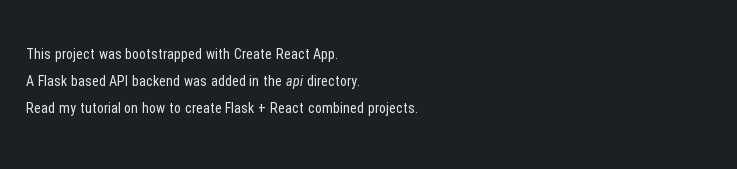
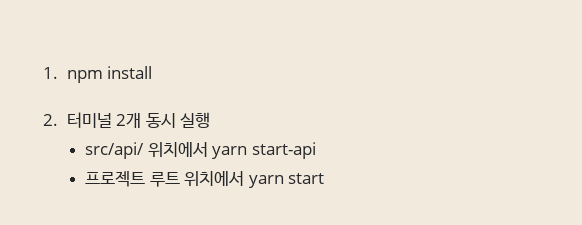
- This project was bootstrapped with Create React App.
- A Flask based API backend was added in the api directory.
- Read my tutorial on how to create Flask + React combined projects.
+ 1. npm install
+ 2. 터미널 2개 동시 실행
+ src/api/ 위치에서 yarn start-api
+ 프로젝트 루트 위치에서 yarn start

